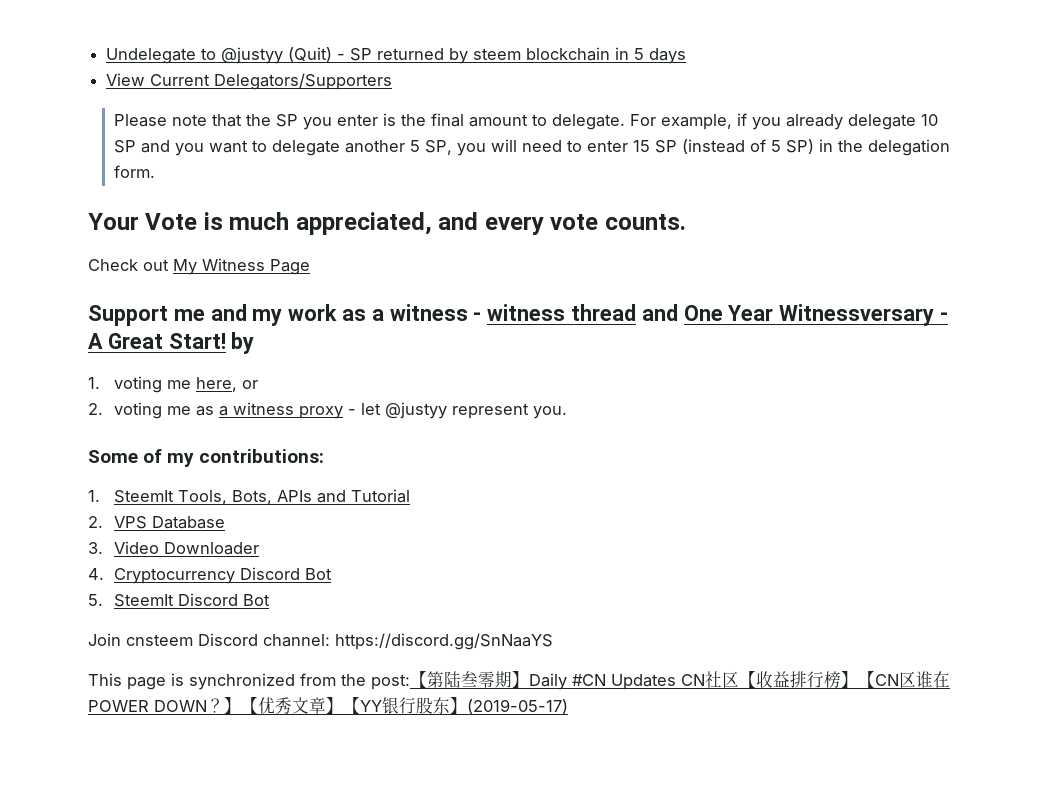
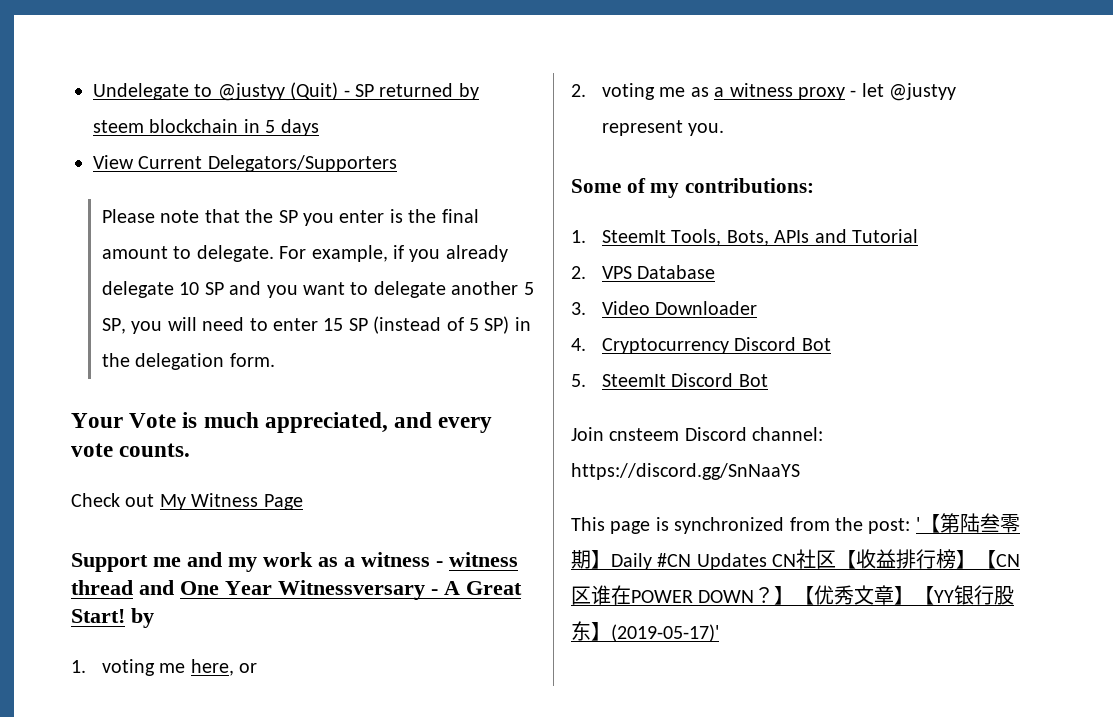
- This page is synchronized from the post:【第陆叁零期】Daily #CN Updates CN社区【收益排行榜】【CN区谁在POWER DOWN？
+ This page is synchronized from the post: '【第陆叁零期】Daily #CN Updates CN社区【收益排行榜】【CN区谁在POWER DOWN？
- 】【优秀文章】【YY银行股东】(2019-05-17)
+ 】【优秀文章】【YY银行股东】(2019-05-17)'

